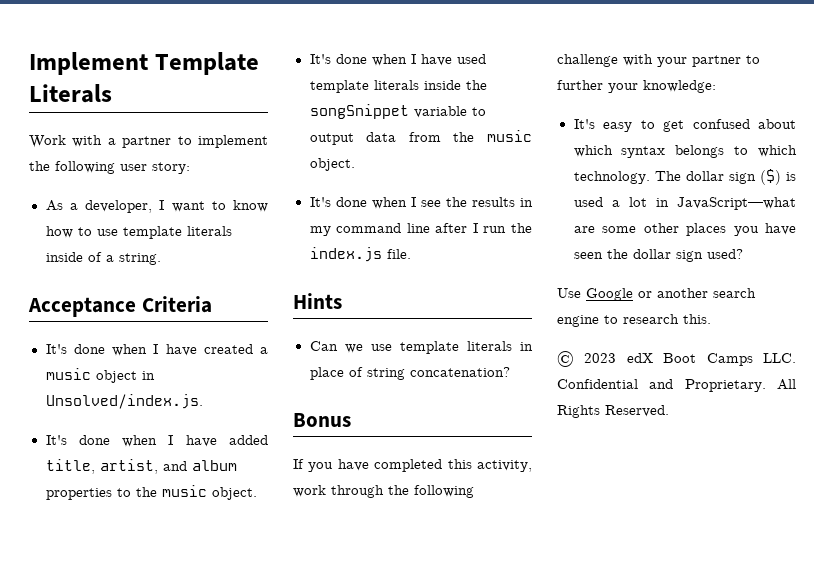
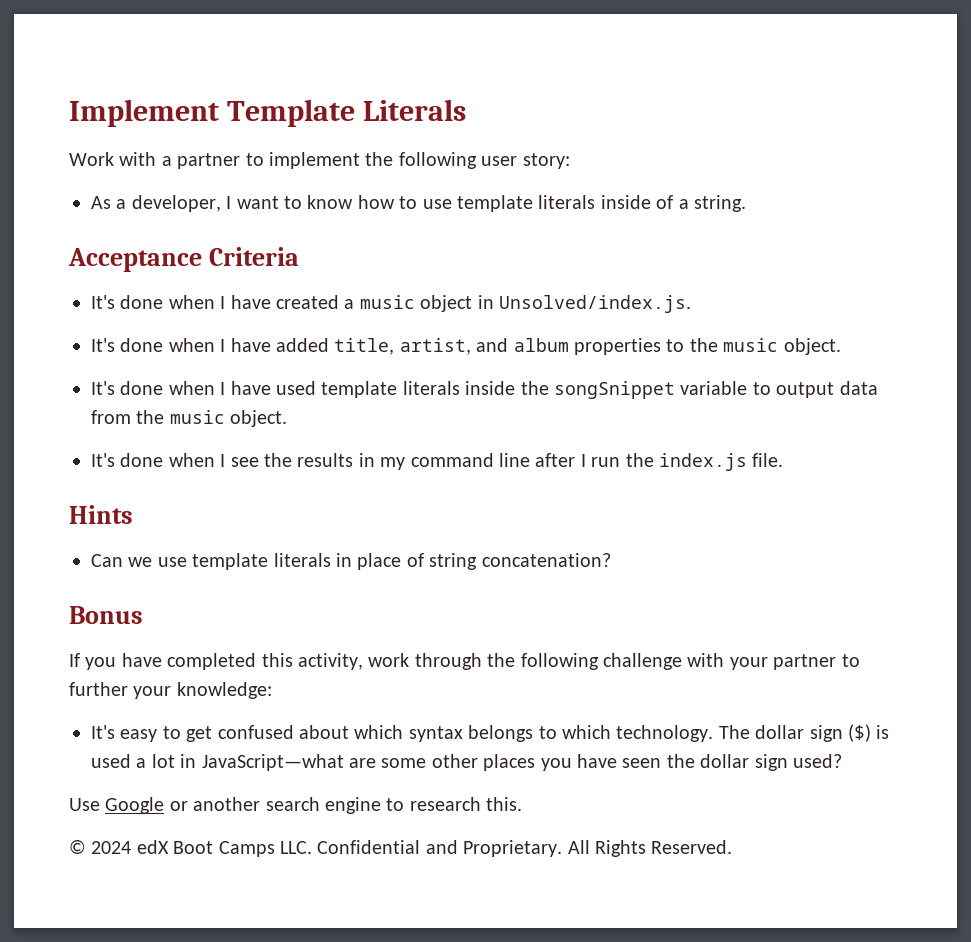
- © 2023 edX Boot Camps LLC. Confidential and Proprietary.
+ © 2024 edX Boot Camps LLC. Confidential and Proprietary.

